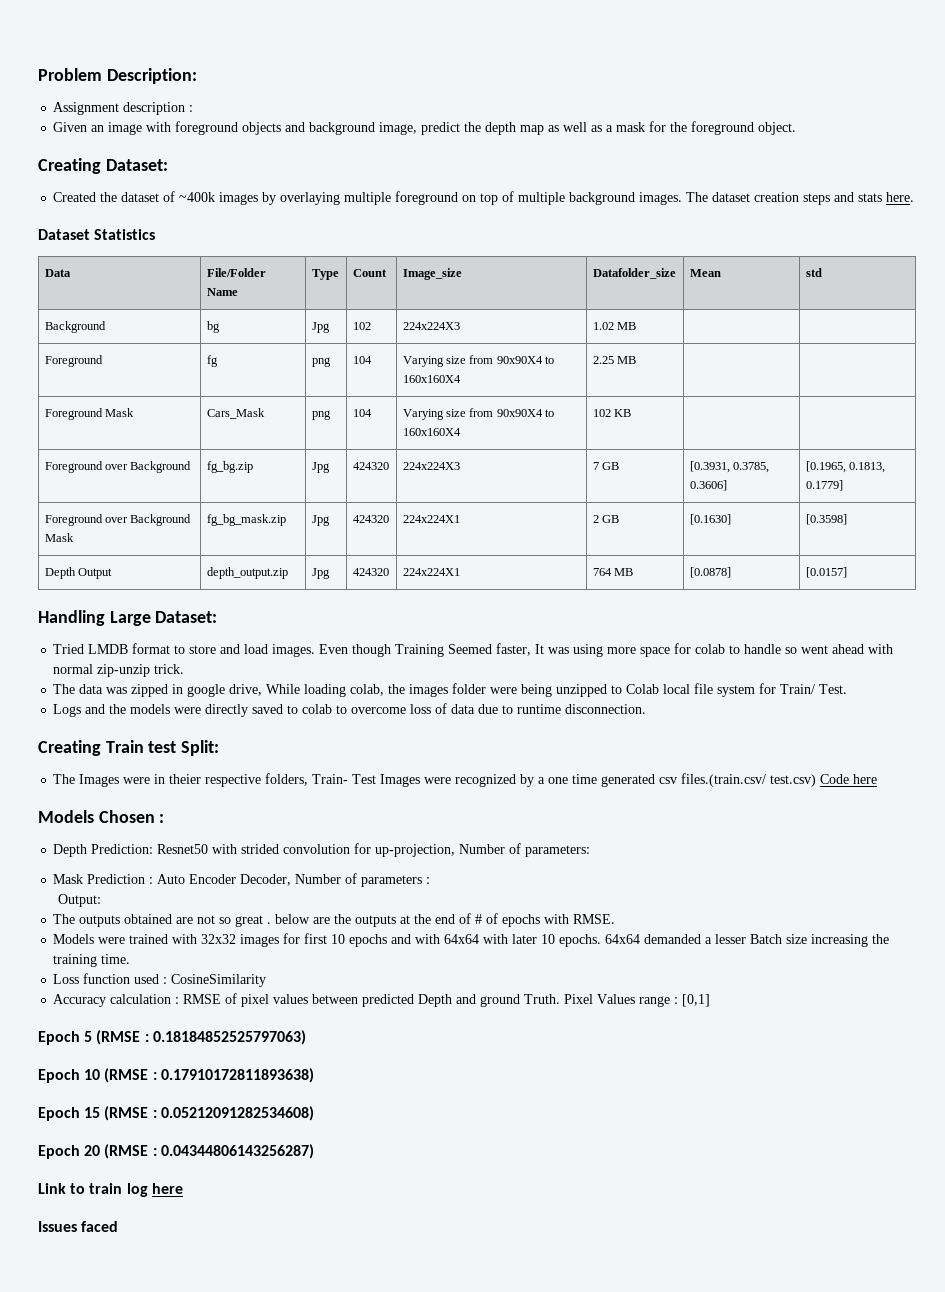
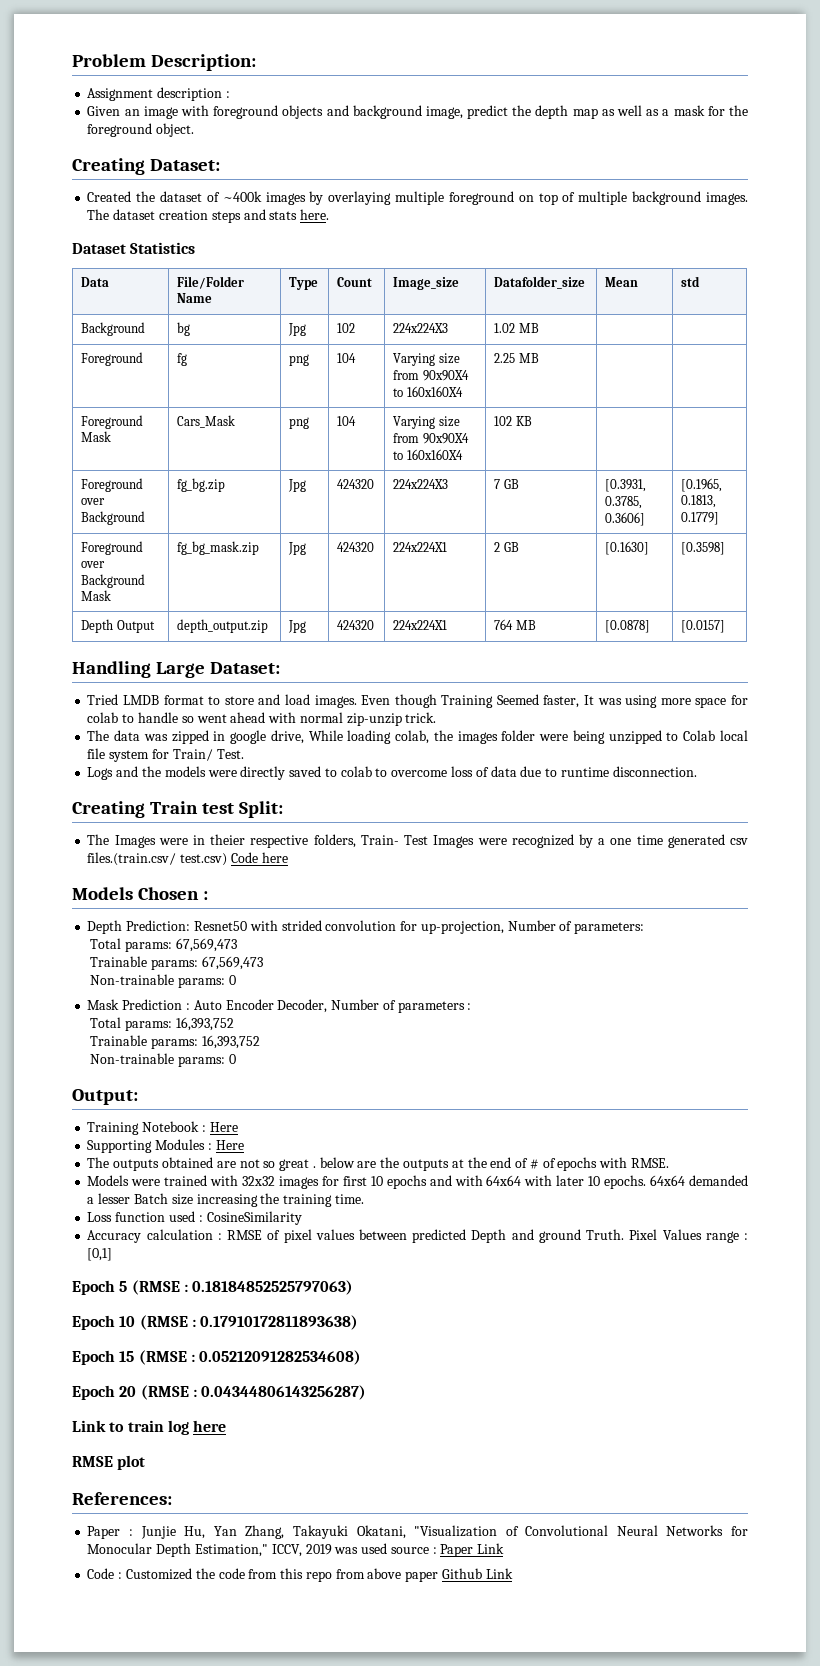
+ Total params: 67,569,473
+ Trainable params: 67,569,473
+ Non-trainable params: 0
+ Total params: 16,393,752
+ Trainable params: 16,393,752
+ Non-trainable params: 0
  Output:
+ Training Notebook : Here
+ Supporting Modules : Here
- Issues faced
+ RMSE plot
+ References:
+ Paper : Junjie Hu, Yan Zhang, Takayuki Okatani, "Visualization of Convolutional Neural Networks for Monocular Depth Estimation," ICCV, 2019 was used source : Paper Link
+ Code : Customized the code from this repo from above paper Github Link

